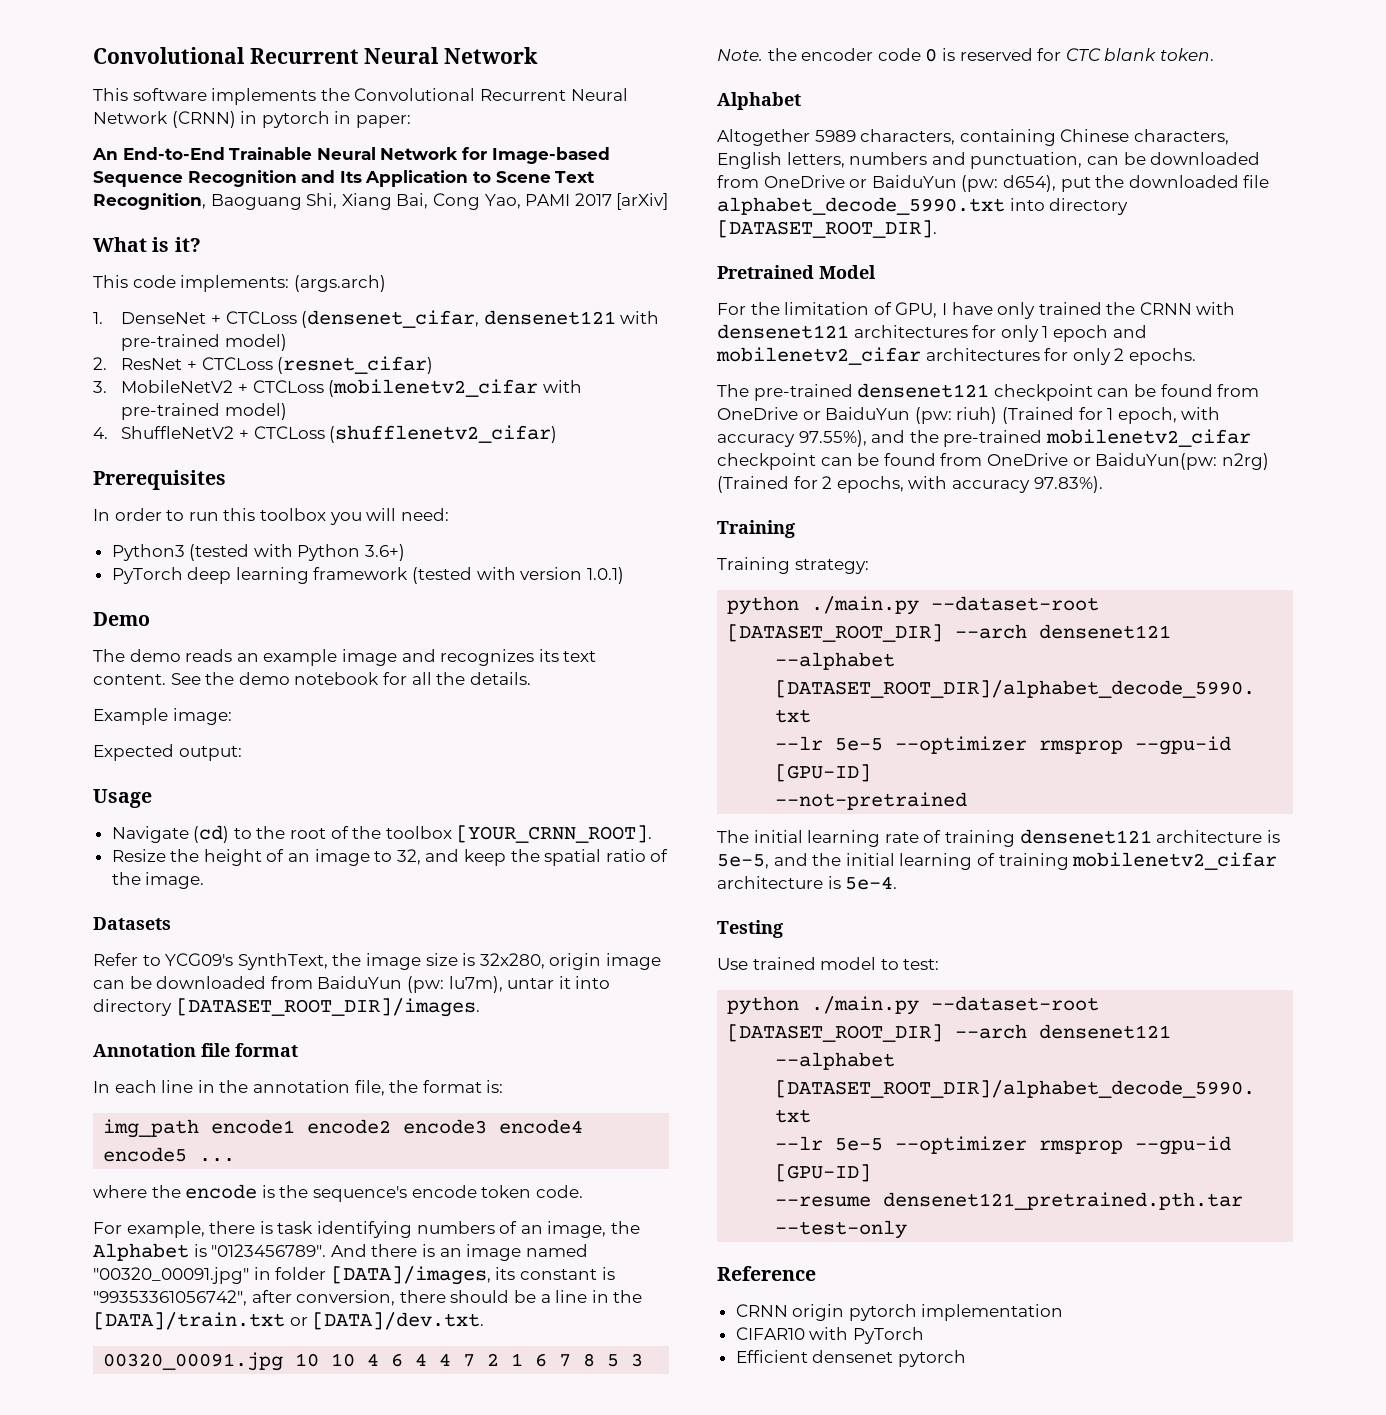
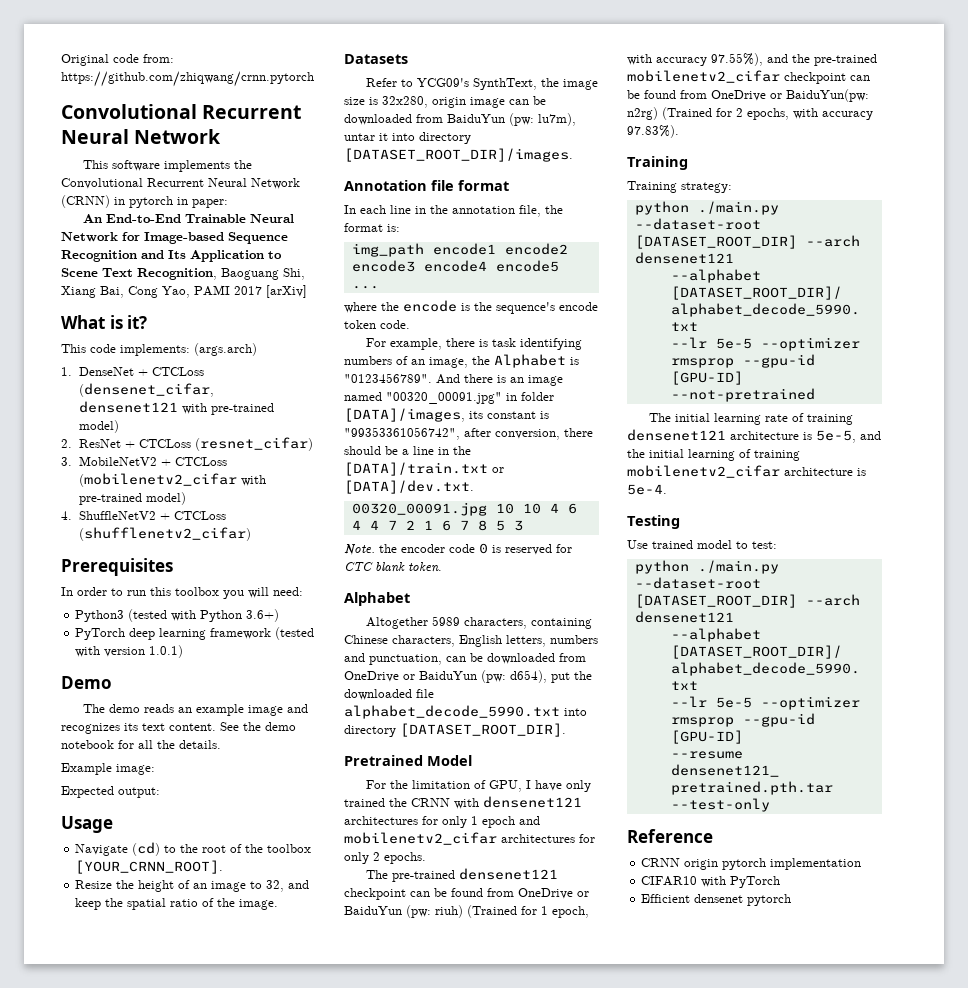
+ Original code from: https://github.com/zhiqwang/crnn.pytorch

